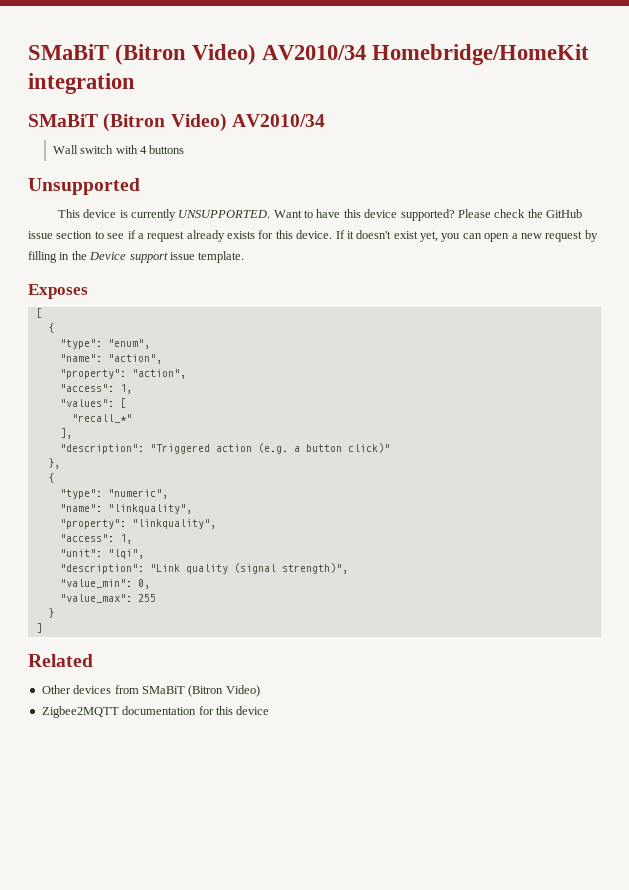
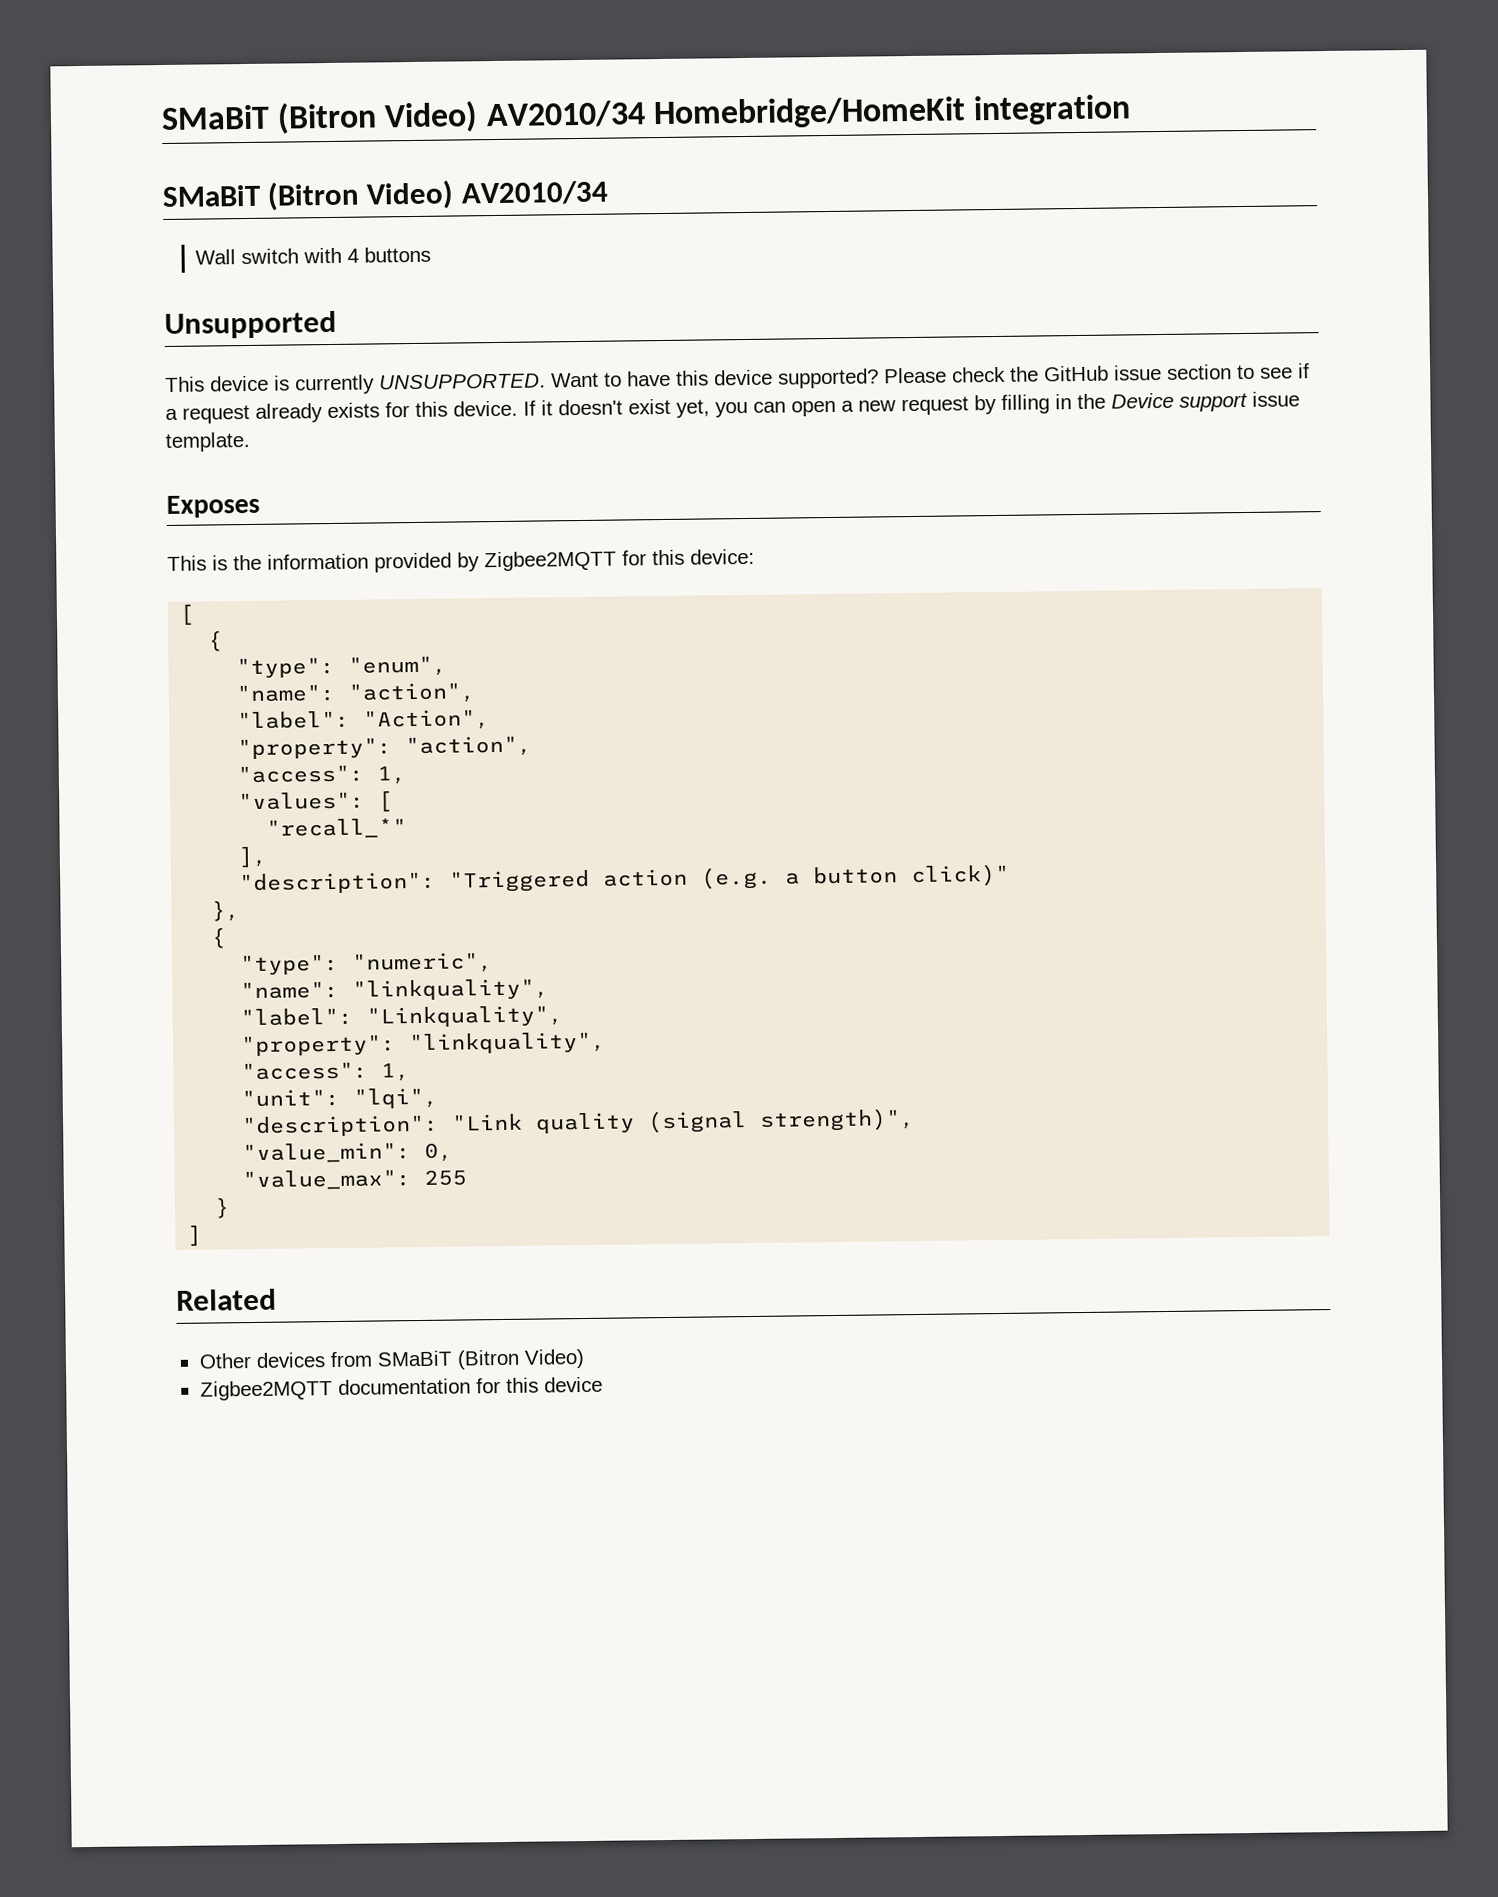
+ This is the information provided by Zigbee2MQTT for this device:
+ "label": "Action",
+ "label": "Linkquality",

